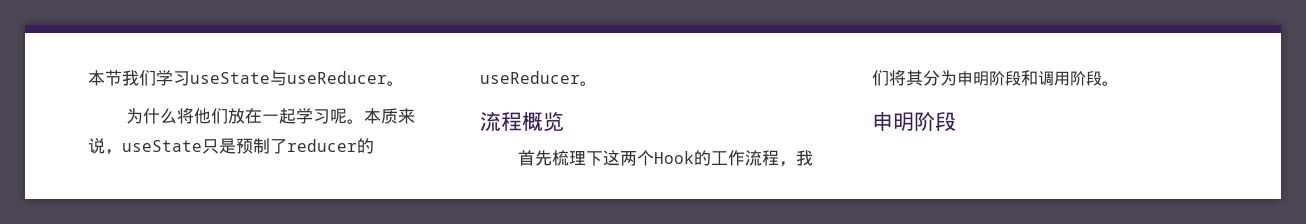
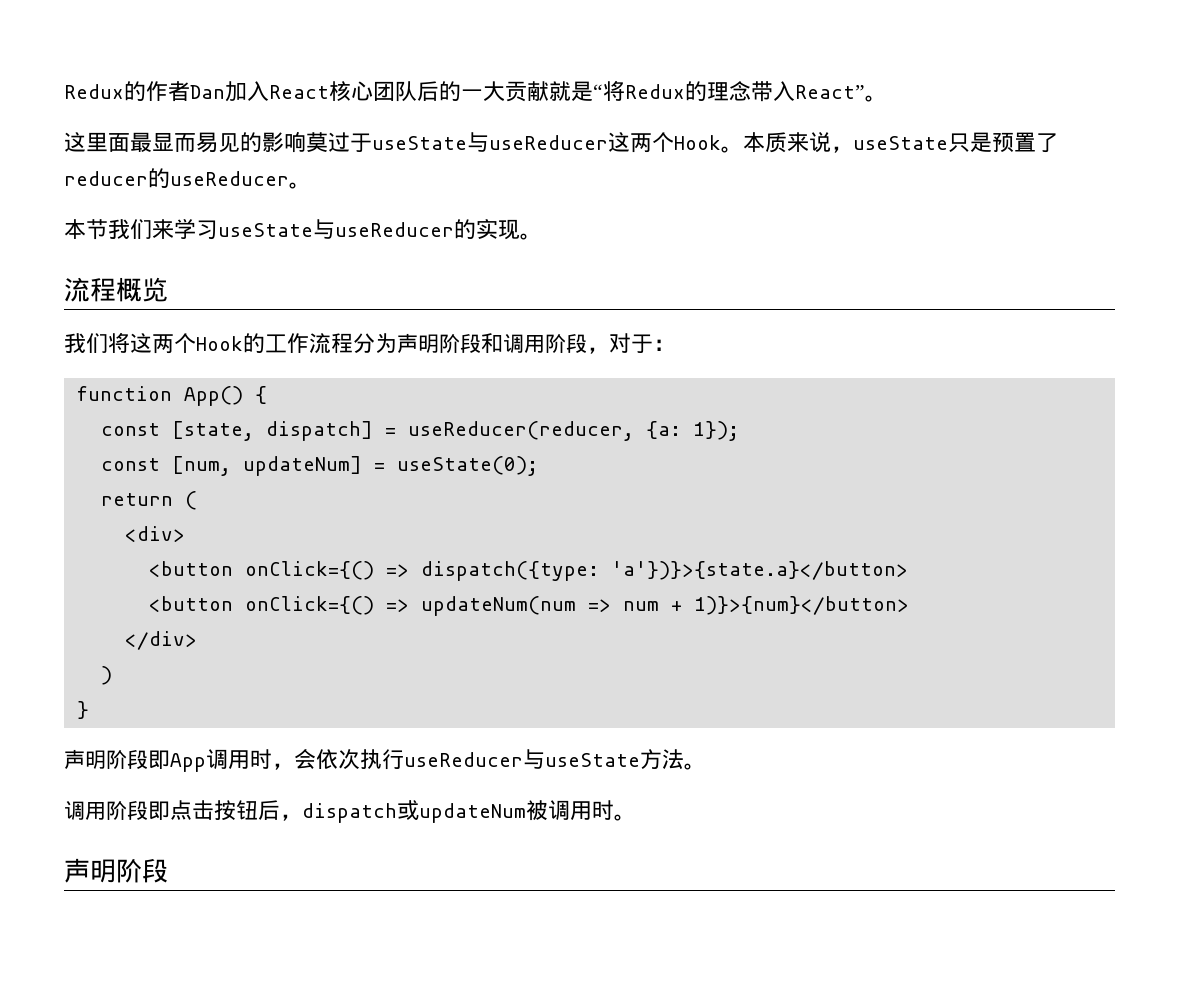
- 本节我们学习useState与useReducer。
- 为什么将他们放在一起学习呢。
+ Redux的作者Dan加入React核心团队后的一大贡献就是“将Redux的理念带入React”。
+ 这里面最显而易见的影响莫过于useState与useReducer这两个Hook。
- 本质来说，useState只是预制了reducer的useReducer。
+ 本质来说，useState只是预置了reducer的useReducer。
+ 本节我们来学习useState与useReducer的实现。
- 首先梳理下这两个Hook的工作流程，我们将其分为申明阶段和调用阶段。
- 申明阶段
+ 我们将这两个Hook的工作流程分为声明阶段和调用阶段，对于：
+ function App() {
+ const [state, dispatch] = useReducer(reducer, {a: 1});
+ const [num, updateNum] = useState(0);
+ return (
+ <div>
+ <button onClick={() => dispatch({type: 'a'})}>{state.a}</button>
+ <button onClick={() => updateNum(num => num + 1)}>{num}</button>
+ </div>
+ )
+ }
+ 声明阶段即App调用时，会依次执行useReducer与useState方法。
+ 调用阶段即点击按钮后，dispatch或updateNum被调用时。
+ 声明阶段

